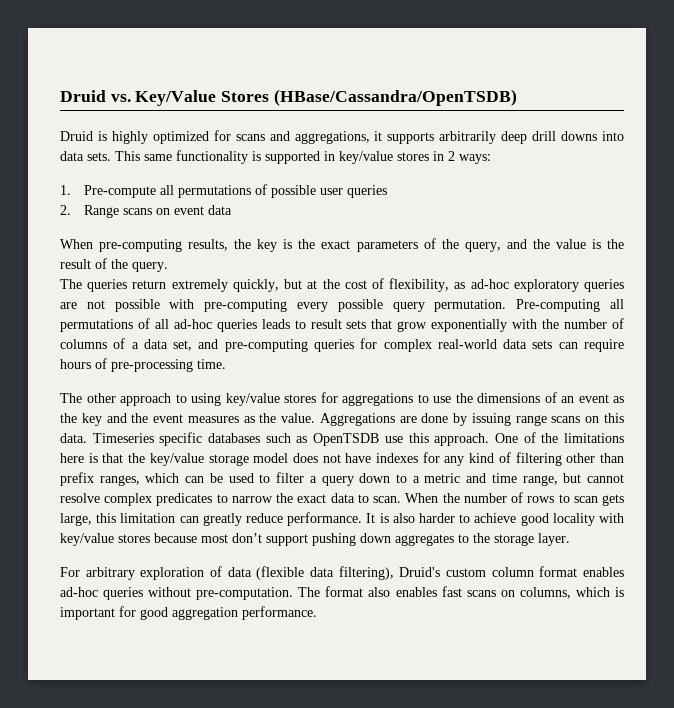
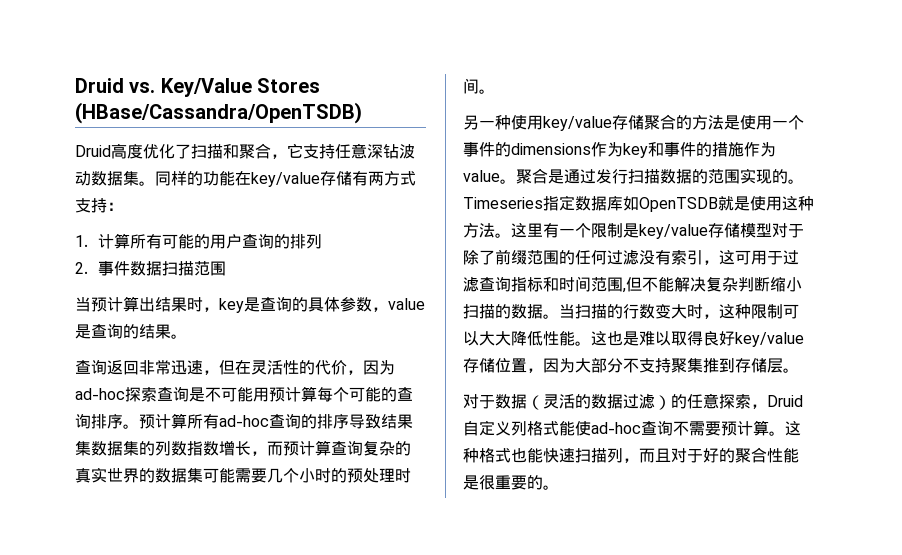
- Druid is highly optimized for scans and aggregations, it supports arbitrarily deep drill downs into data sets. This same functionality is supported in key/value stores in 2 ways:
- 1. Pre-compute all permutations of possible user queries
- 2. Range scans on event data
- When pre-computing results, the key is the exact parameters of the query, and the value is the result of the query.
- The queries return extremely quickly, but at the cost of flexibility, as ad-hoc exploratory queries are not possible with pre-computing every possible query permutation. Pre-computing all permutations of all ad-hoc queries leads to result sets that grow exponentially with the number of columns of a data set, and pre-computing queries for complex real-world data sets can require hours of pre-processing time.
- The other approach to using key/value stores for aggregations to use the dimensions of an event as the key and the event measures as the value. Aggregations are done by issuing range scans on this data. Timeseries specific databases such as OpenTSDB use this approach. One of the limitations here is that the key/value storage model does not have indexes for any kind of filtering other than prefix ranges, which can be used to filter a query down to a metric and time range, but cannot resolve complex predicates to narrow the exact data to scan. When the number of rows to scan gets large, this limitation can greatly reduce performance. It is also harder to achieve good locality with key/value stores because most don’t support pushing down aggregates to the storage layer.
- For arbitrary exploration of data (flexible data filtering), Druid's custom column format enables ad-hoc queries without pre-computation. The format also enables fast scans on columns, which is important for good aggregation performance.
+ Druid高度优化了扫描和聚合，它支持任意深钻波动数据集。同样的功能在key/value存储有两方式支持：
+ 1.计算所有可能的用户查询的排列
+ 2.事件数据扫描范围
+ 当预计算出结果时，key是查询的具体参数，value是查询的结果。
+ 查询返回非常迅速，但在灵活性的代价，因为ad-hoc探索查询是不可能用预计算每个可能的查询排序。预计算所有ad-hoc查询的排序导致结果集数据集的列数指数增长，而预计算查询复杂的真实世界的数据集可能需要几个小时的预处理时间。
+ 另一种使用key/value存储聚合的方法是使用一个事件的dimensions作为key和事件的措施作为value。聚合是通过发行扫描数据的范围实现的。Timeseries指定数据库如OpenTSDB就是使用这种方法。这里有一个限制是key/value存储模型对于除了前缀范围的任何过滤没有索引，这可用于过滤查询指标和时间范围,但不能解决复杂判断缩小扫描的数据。当扫描的行数变大时，这种限制可以大大降低性能。这也是难以取得良好key/value存储位置，因为大部分不支持聚集推到存储层。
+ 对于数据（灵活的数据过滤）的任意探索，Druid自定义列格式能使ad-hoc查询不需要预计算。这种格式也能快速扫描列，而且对于好的聚合性能是很重要的。

